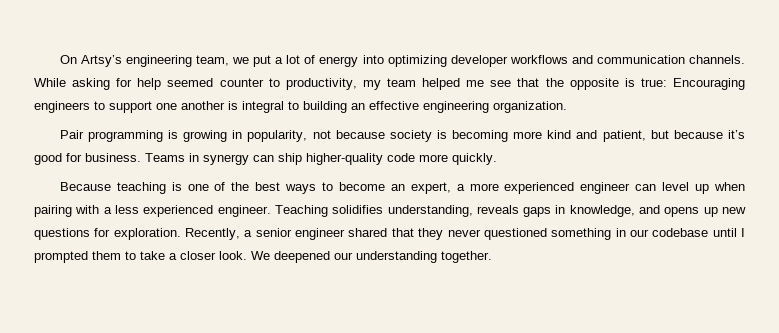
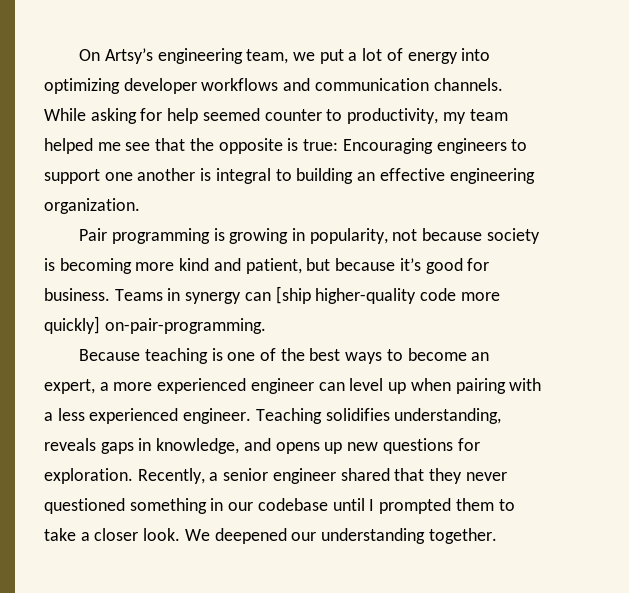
- Teams in synergy can ship higher-quality code more quickly.
+ Teams in synergy can [ship higher-quality code more quickly] on-pair-programming.

